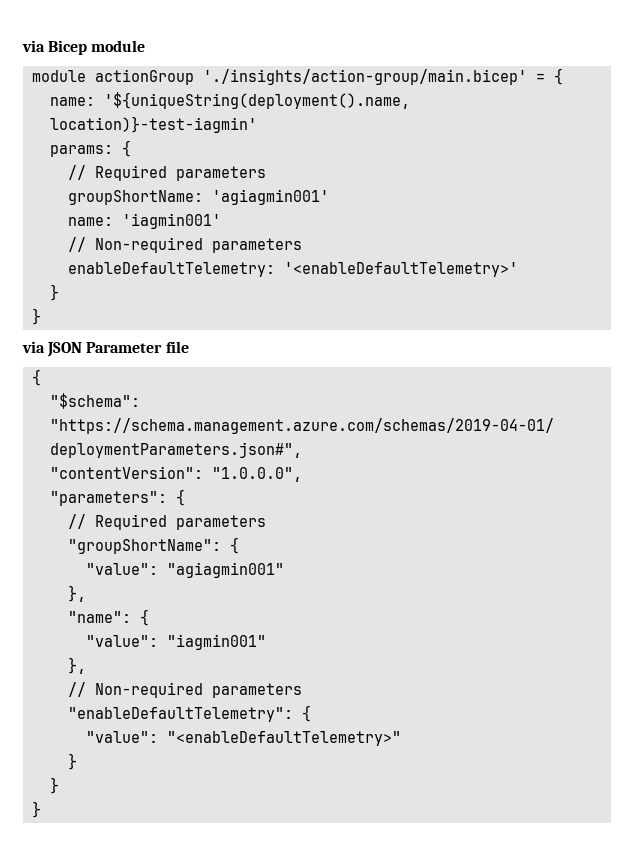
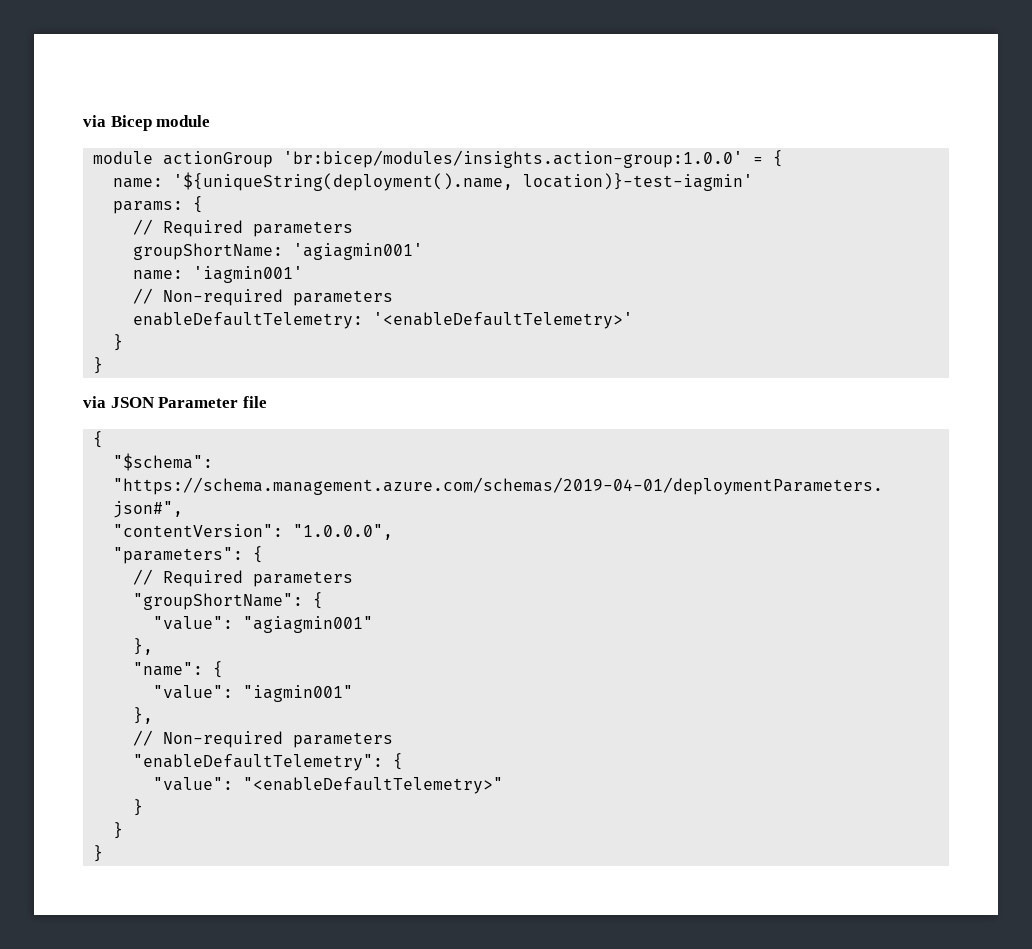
- module actionGroup './insights/action-group/main.bicep' = {
+ module actionGroup 'br:bicep/modules/insights.action-group:1.0.0' = {

